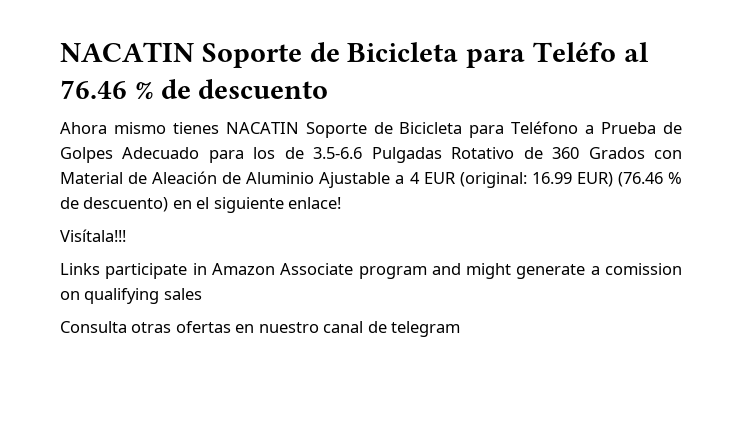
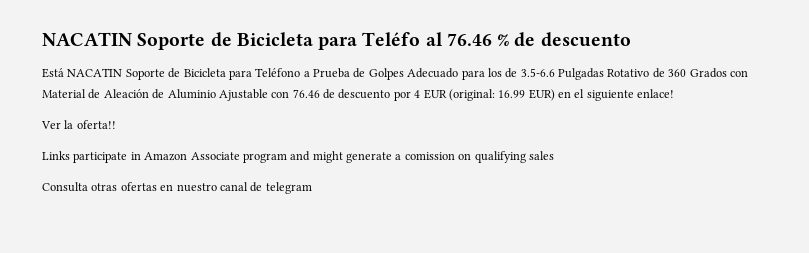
- Ahora mismo tienes NACATIN Soporte de Bicicleta para Teléfono a Prueba de Golpes Adecuado para los de 3.5-6.6 Pulgadas Rotativo de 360 Grados con Material de Aleación de Aluminio Ajustable a 4 EUR (original: 16.99 EUR) (76.46 % de descuento) en el siguiente enlace!
+ Está NACATIN Soporte de Bicicleta para Teléfono a Prueba de Golpes Adecuado para los de 3.5-6.6 Pulgadas Rotativo de 360 Grados con Material de Aleación de Aluminio Ajustable con 76.46 de descuento por 4 EUR (original: 16.99 EUR) en el siguiente enlace!
- Visítala!!!
+ Ver la oferta!!

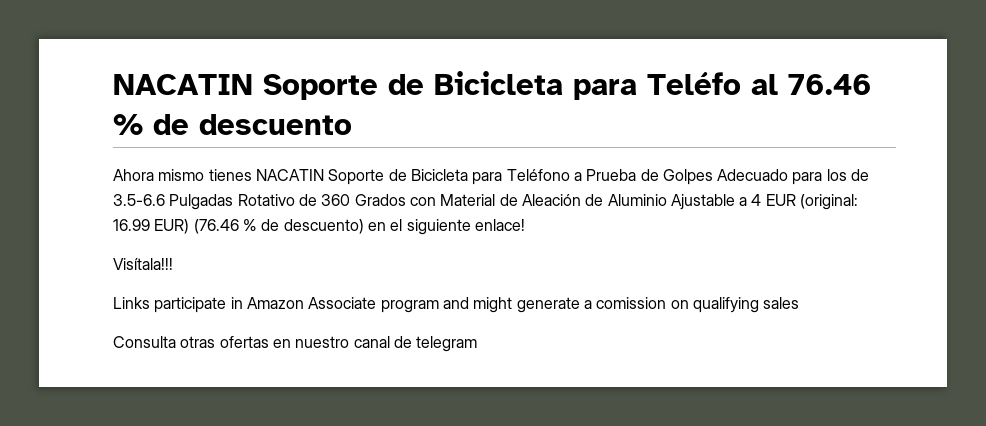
- Está NACATIN Soporte de Bicicleta para Teléfono a Prueba de Golpes Adecuado para los de 3.5-6.6 Pulgadas Rotativo de 360 Grados con Material de Aleación de Aluminio Ajustable con 76.46 de descuento por 4 EUR (original: 16.99 EUR) en el siguiente enlace!
+ Ahora mismo tienes NACATIN Soporte de Bicicleta para Teléfono a Prueba de Golpes Adecuado para los de 3.5-6.6 Pulgadas Rotativo de 360 Grados con Material de Aleación de Aluminio Ajustable a 4 EUR (original: 16.99 EUR) (76.46 % de descuento) en el siguiente enlace!
- Ver la oferta!!
+ Visítala!!!

